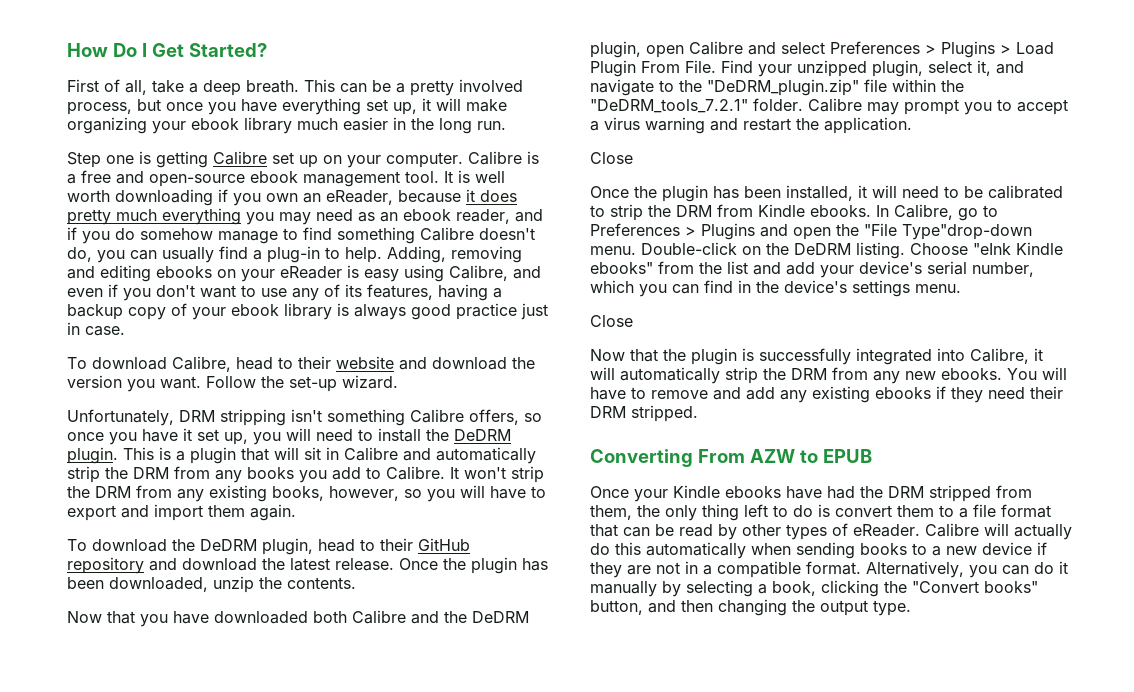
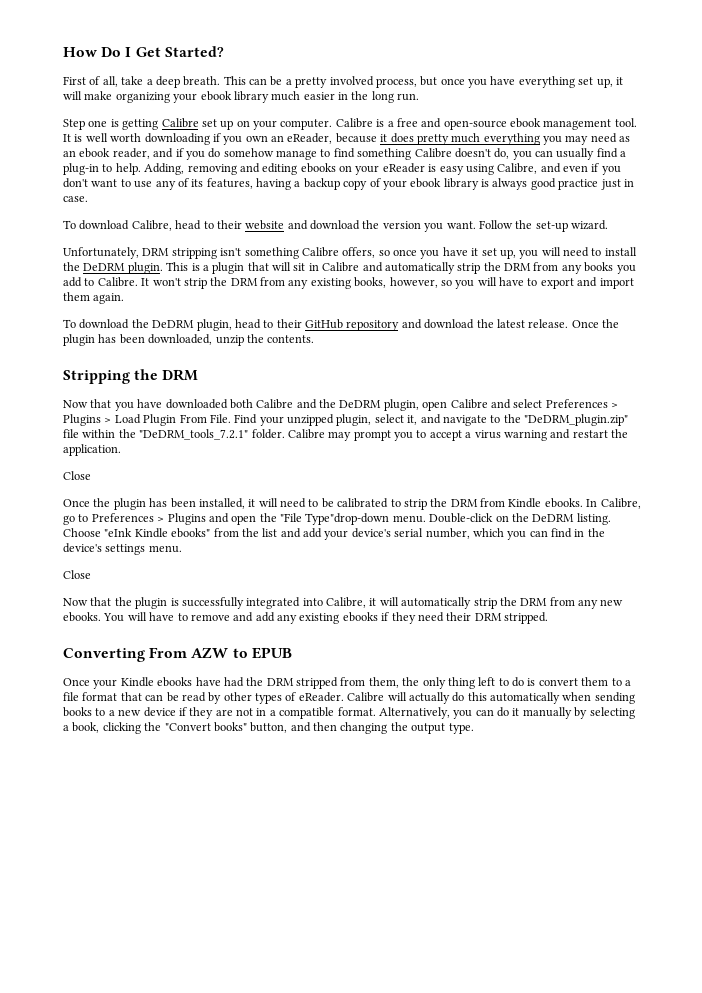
+ Stripping the DRM

